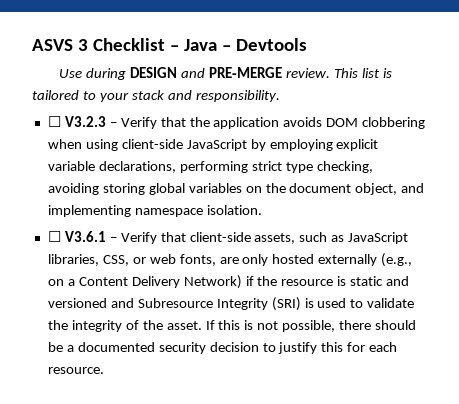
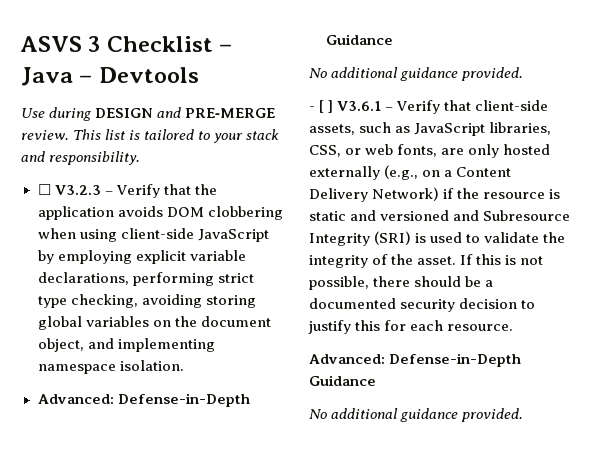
  ☐ V3.2.3 – Verify that the application avoids DOM clobbering when using client-side JavaScript by employing explicit variable declarations, performing strict type checking, avoiding storing global variables on the document object, and implementing namespace isolation.
- ☐ V3.6.1 – Verify that client-side assets, such as JavaScript libraries, CSS, or web fonts, are only hosted externally (e.g., on a Content Delivery Network) if the resource is static and versioned and Subresource Integrity (SRI) is used to validate the integrity of the asset.
+ Advanced: Defense-in-Depth Guidance
+ No additional guidance provided.
+ - [ ] V3.6.1 – Verify that client-side assets, such as JavaScript libraries, CSS, or web fonts, are only hosted externally (e.g., on a Content Delivery Network) if the resource is static and versioned and Subresource Integrity (SRI) is used to validate the integrity of the asset.
  If this is not possible, there should be a documented security decision to justify this for each resource.
+ Advanced: Defense-in-Depth Guidance
+ No additional guidance provided.

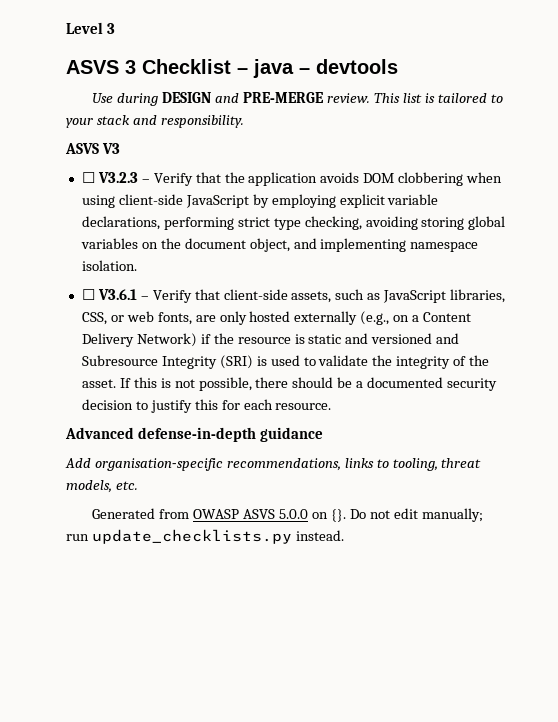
+ Level 3
- ASVS 3 Checklist – Java – Devtools
+ ASVS 3 Checklist – java – devtools
+ ASVS V3
  ☐ V3.2.3 – Verify that the application avoids DOM clobbering when using client-side JavaScript by employing explicit variable declarations, performing strict type checking, avoiding storing global variables on the document object, and implementing namespace isolation.
- Advanced: Defense-in-Depth Guidance
- No additional guidance provided.
- - [ ] V3.6.1 – Verify that client-side assets, such as JavaScript libraries, CSS, or web fonts, are only hosted externally (e.g., on a Content Delivery Network) if the resource is static and versioned and Subresource Integrity (SRI) is used to validate the integrity of the asset.
+ ☐ V3.6.1 – Verify that client-side assets, such as JavaScript libraries, CSS, or web fonts, are only hosted externally (e.g., on a Content Delivery Network) if the resource is static and versioned and Subresource Integrity (SRI) is used to validate the integrity of the asset.
  If this is not possible, there should be a documented security decision to justify this for each resource.
- Advanced: Defense-in-Depth Guidance
- No additional guidance provided.
+ Advanced defense‑in‑depth guidance
+ Add organisation‑specific recommendations, links to tooling, threat models, etc.
+ Generated from OWASP ASVS 5.0.0 on {}. Do not edit manually; run update_checklists.py instead.

